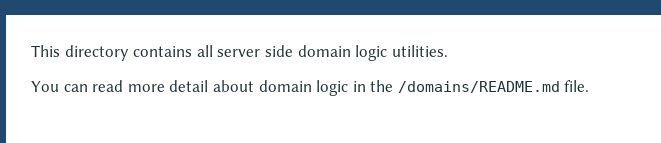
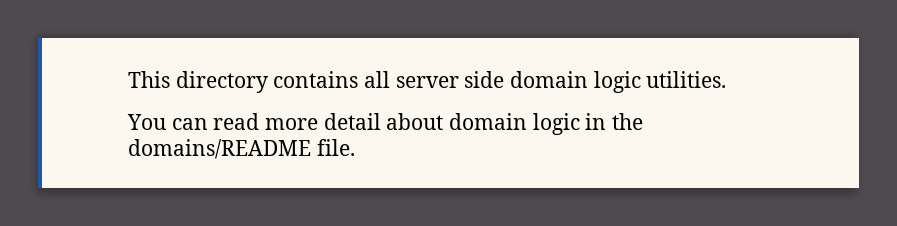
- You can read more detail about domain logic in the /domains/README.md file.
+ You can read more detail about domain logic in the domains/README file.

